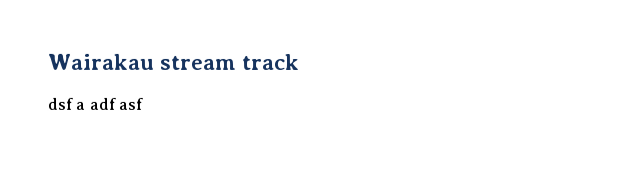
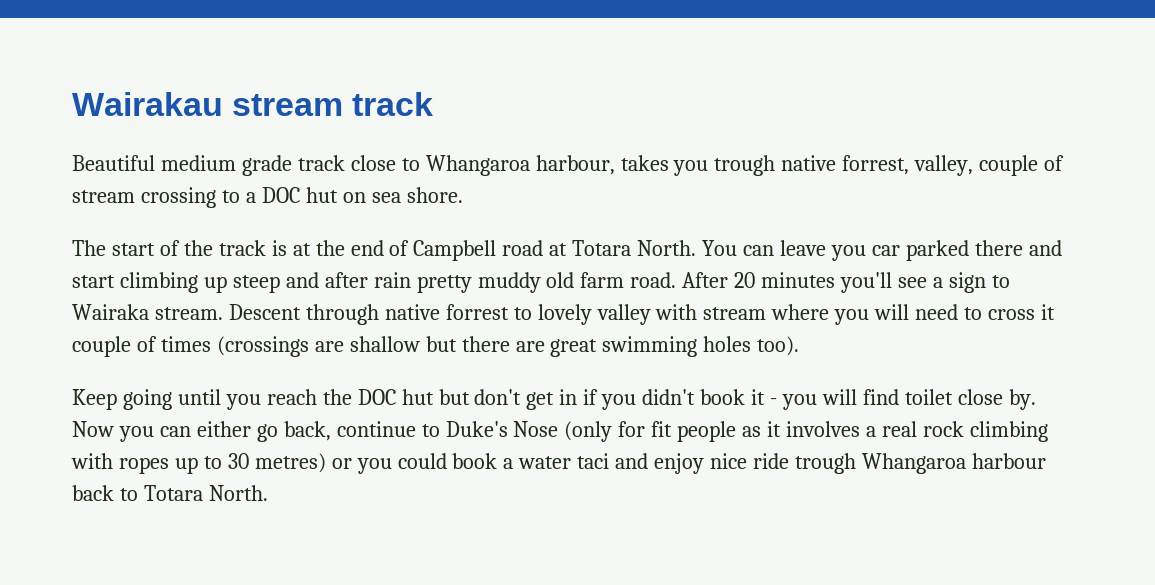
- dsf a adf asf
+ Beautiful medium grade track close to Whangaroa harbour, takes you trough native forrest, valley, couple of stream crossing to a DOC hut on sea shore.
+ The start of the track is at the end of Campbell road at Totara North. You can leave you car parked there and start climbing up steep and after rain pretty muddy old farm road. After 20 minutes you'll see a sign to Wairaka stream. Descent through native forrest to lovely valley with stream where you will need to cross it couple of times (crossings are shallow but there are great swimming holes too).
+ Keep going until you reach the DOC hut but don't get in if you didn't book it - you will find toilet close by. Now you can either go back, continue to Duke's Nose (only for fit people as it involves a real rock climbing with ropes up to 30 metres) or you could book a water taci and enjoy nice ride trough Whangaroa harbour back to Totara North.

